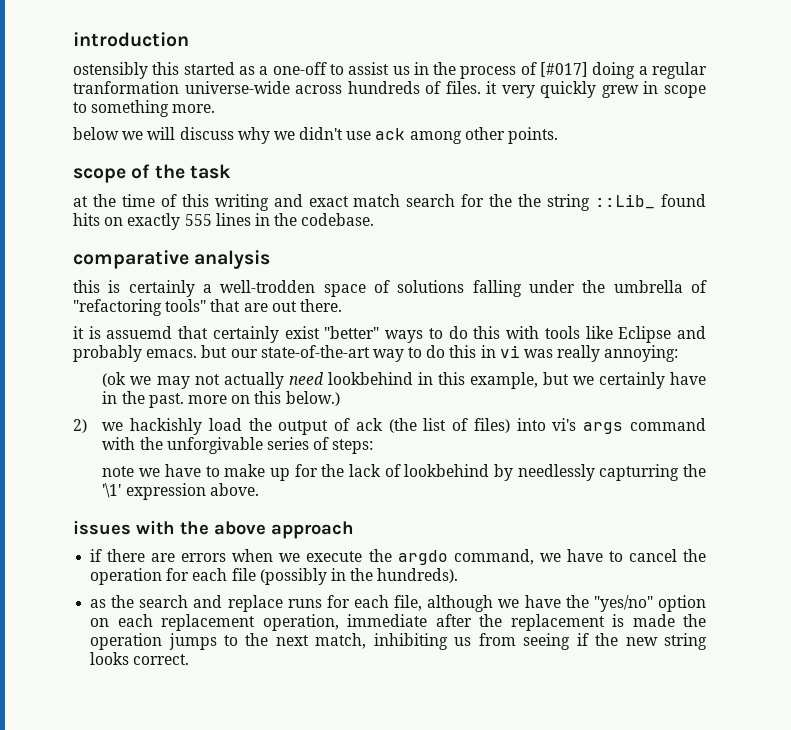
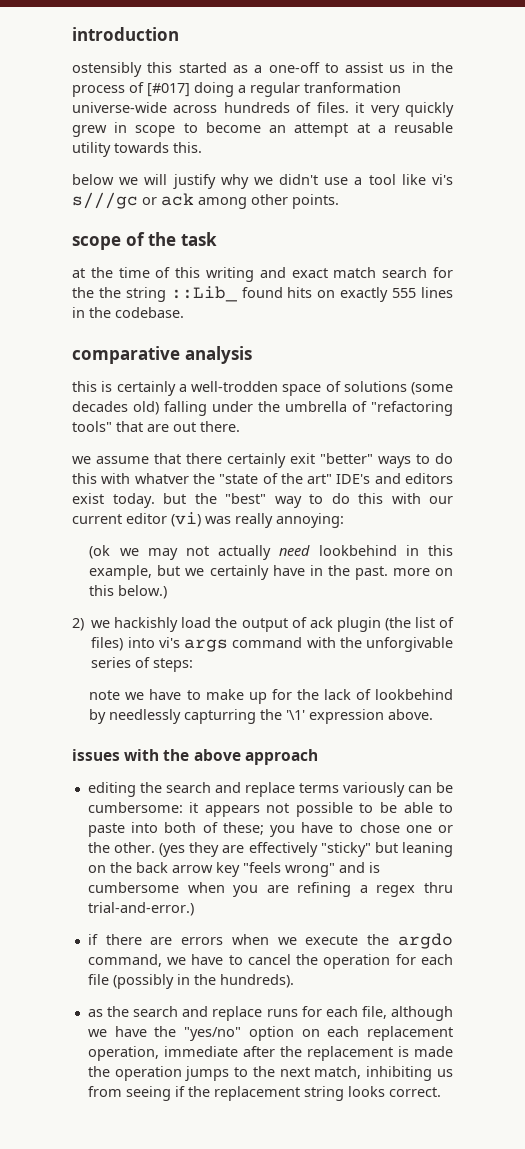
- ostensibly this started as a one-off to assist us in the process of [#017] doing a regular tranformation universe-wide across hundreds of files. it very quickly grew in scope to something more.
+ ostensibly this started as a one-off to assist us in the process of [#017] doing a regular tranformation universe-wide across hundreds of files. it very quickly grew in scope to become an attempt at a reusable utility towards this.
- below we will discuss why we didn't use ack among other points.
+ below we will justify why we didn't use a tool like vi's s///gc or ack among other points.
- this is certainly a well-trodden space of solutions falling under the umbrella of "refactoring tools" that are out there.
+ this is certainly a well-trodden space of solutions (some decades old) falling under the umbrella of "refactoring tools" that are out there.
- it is assuemd that certainly exist "better" ways to do this with tools like Eclipse and probably emacs. but our state-of-the-art way to do this in vi was really annoying:
+ we assume that there certainly exit "better" ways to do this with whatver the "state of the art" IDE's and editors exist today. but the "best" way to do this with our current editor (vi) was really annoying:
- 2) we hackishly load the output of ack (the list of files) into vi's args command with the unforgivable series of steps:
+ 2) we hackishly load the output of ack plugin (the list of files) into vi's args command with the unforgivable series of steps:
+ editing the search and replace terms variously can be cumbersome: it appears not possible to be able to paste into both of these; you have to chose one or the other. (yes they are effectively "sticky" but leaning on the back arrow key "feels wrong" and is cumbersome when you are refining a regex thru trial-and-error.)
- as the search and replace runs for each file, although we have the "yes/no" option on each replacement operation, immediate after the replacement is made the operation jumps to the next match, inhibiting us from seeing if the new string looks correct.
+ as the search and replace runs for each file, although we have the "yes/no" option on each replacement operation, immediate after the replacement is made the operation jumps to the next match, inhibiting us from seeing if the replacement string looks correct.

